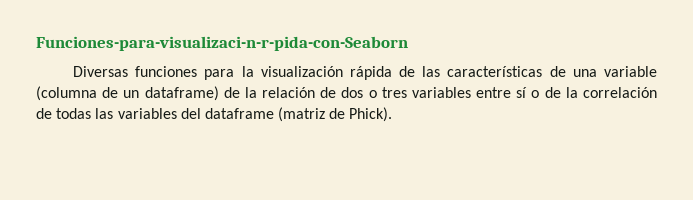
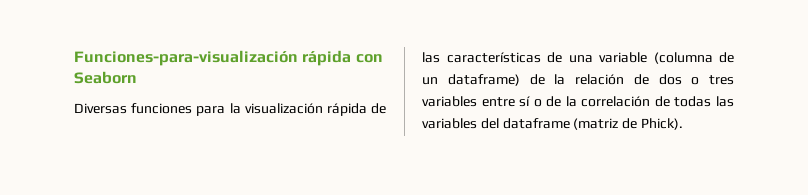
- Funciones-para-visualizaci-n-r-pida-con-Seaborn
+ Funciones-para-visualización rápida con Seaborn

